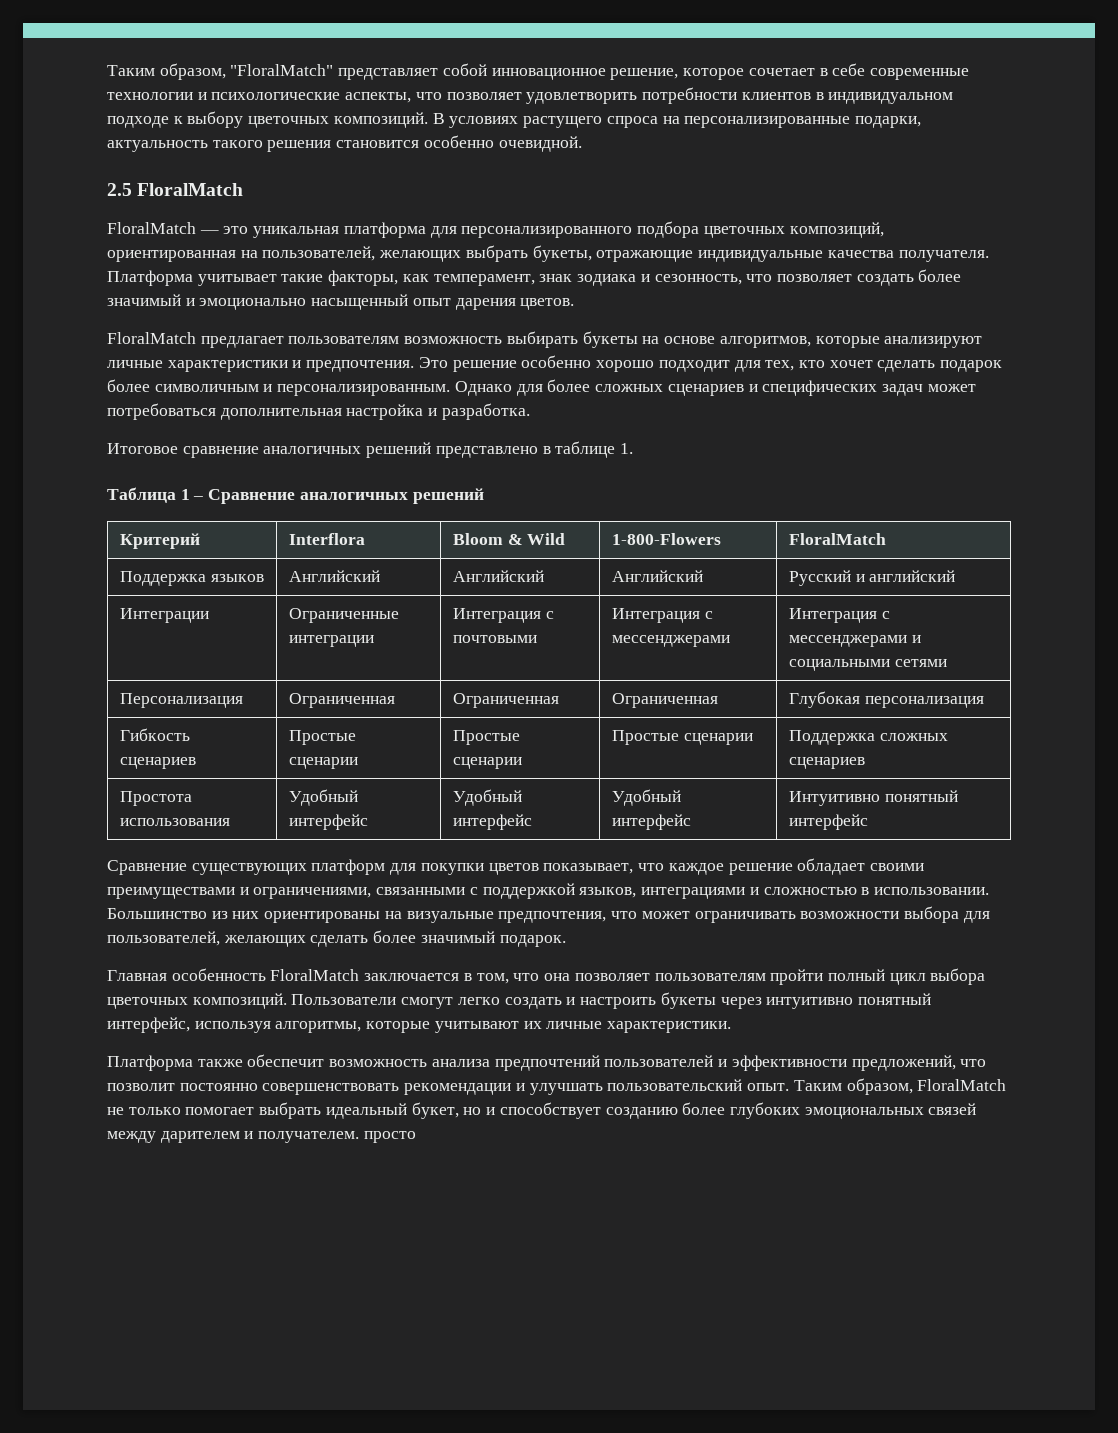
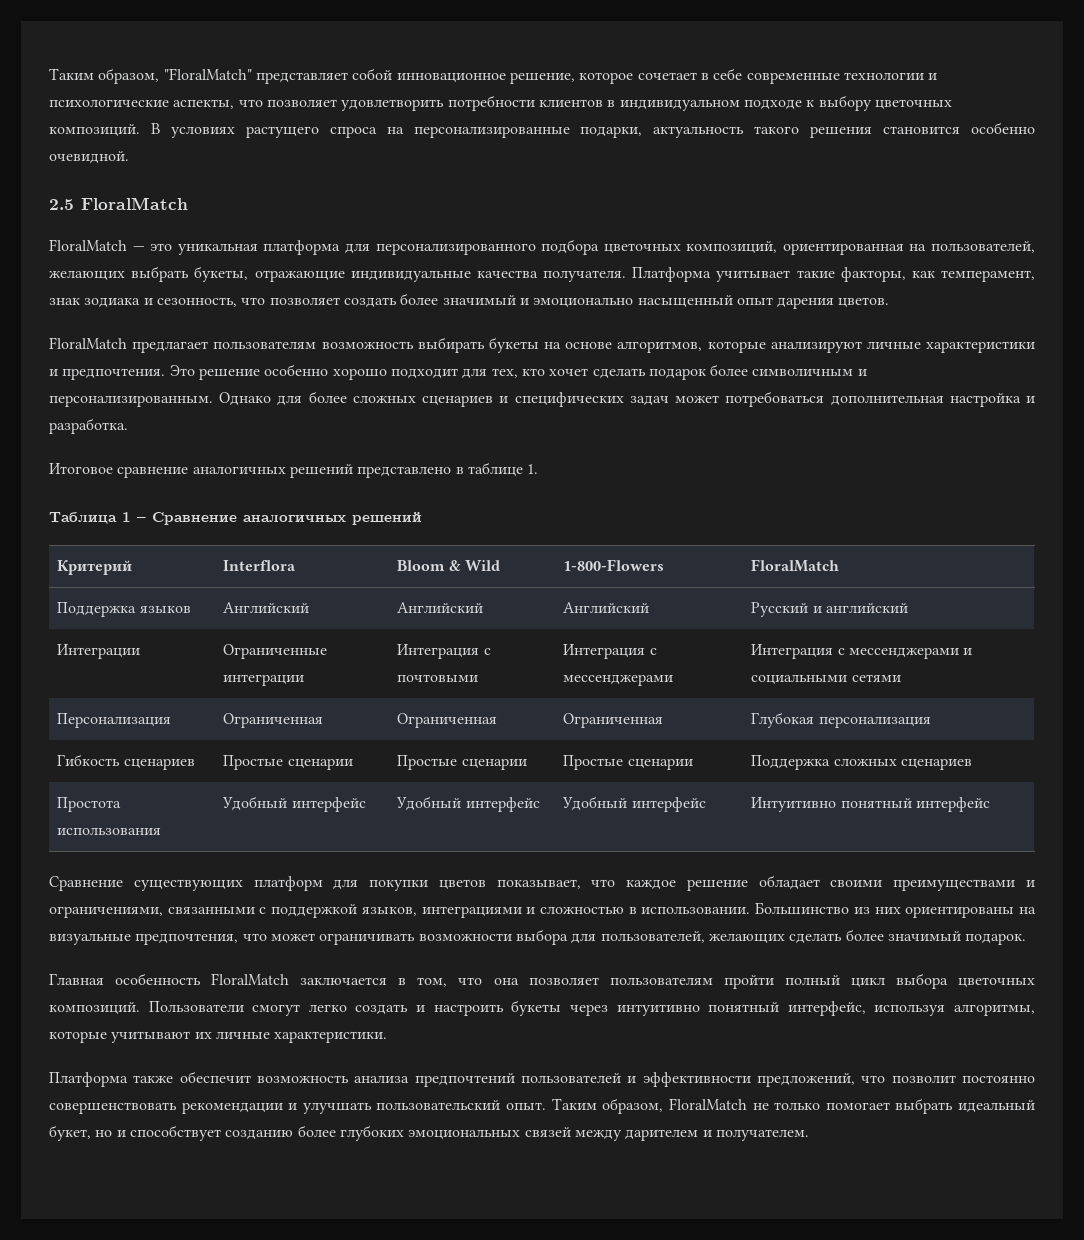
- Таким образом, FloralMatch не только помогает выбрать идеальный букет, но и способствует созданию более глубоких эмоциональных связей между дарителем и получателем. просто
+ Таким образом, FloralMatch не только помогает выбрать идеальный букет, но и способствует созданию более глубоких эмоциональных связей между дарителем и получателем.

